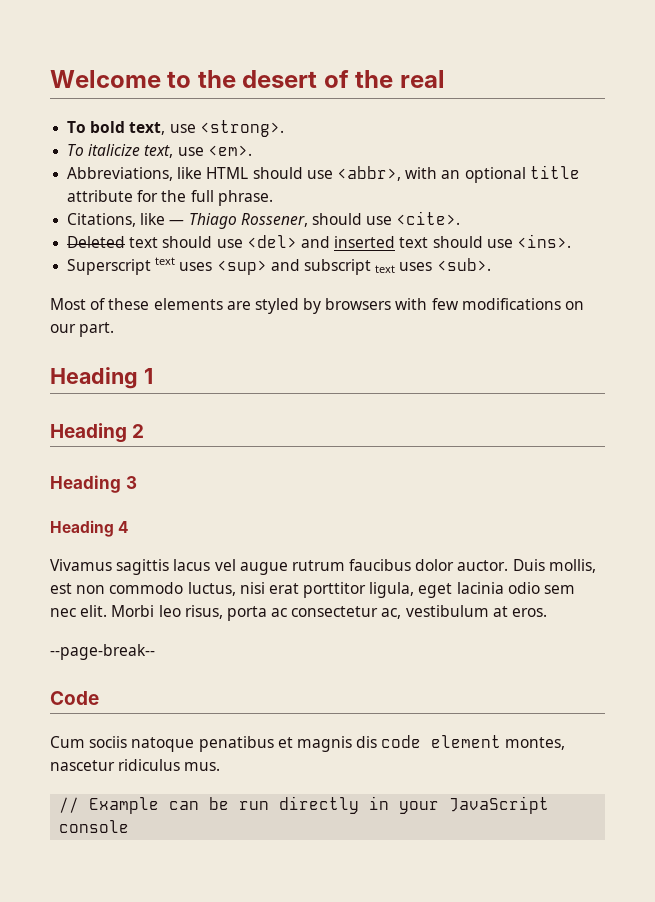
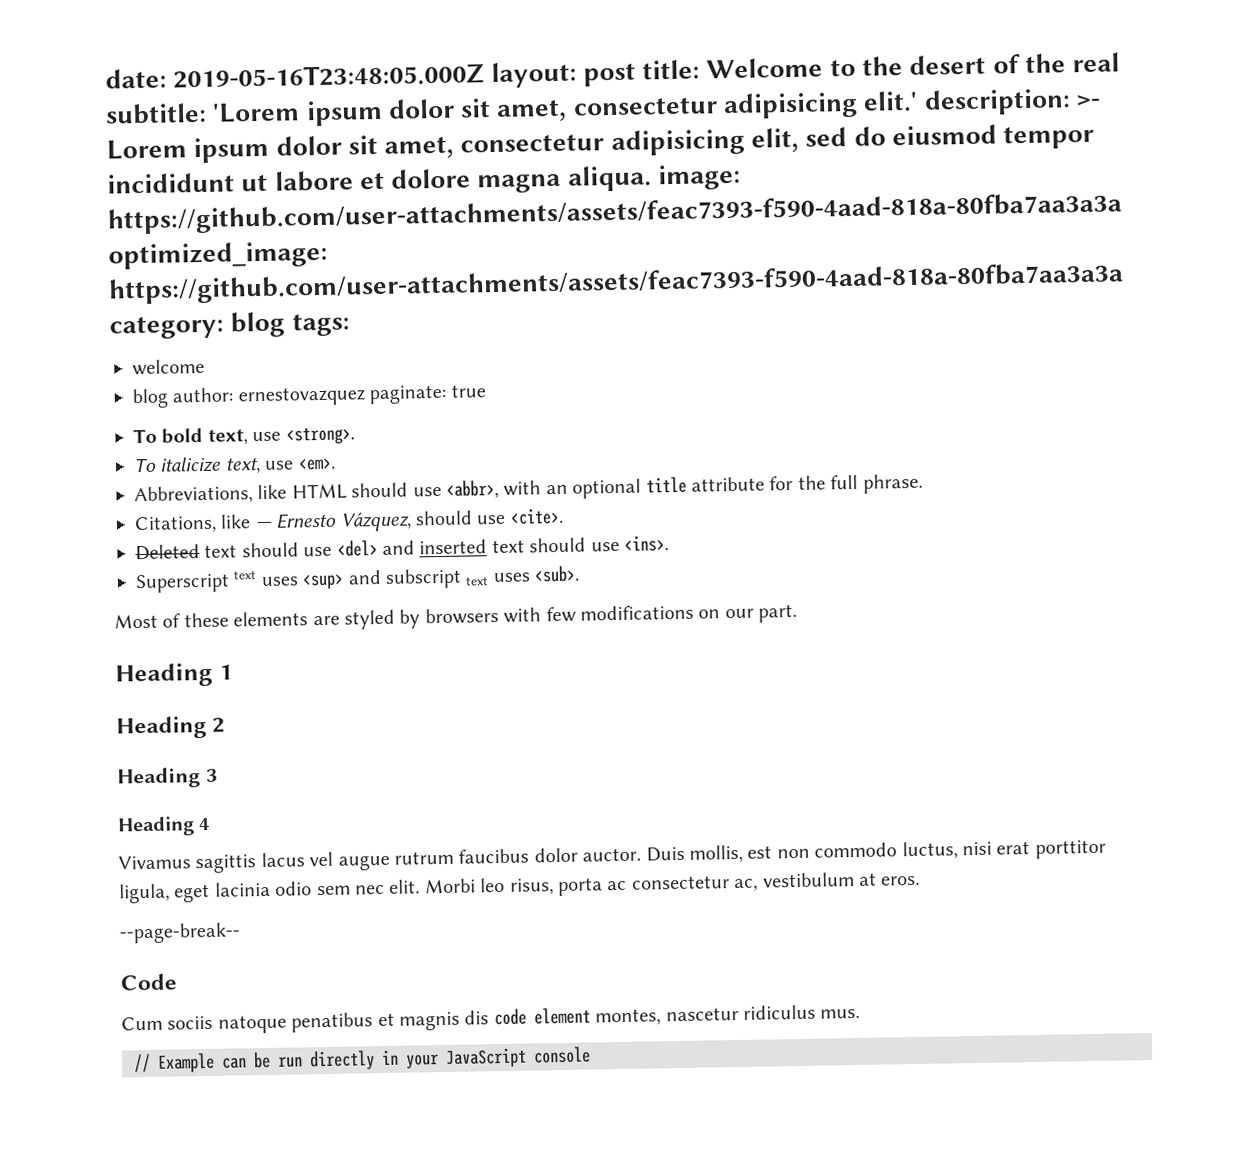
- Welcome to the desert of the real
+ date: 2019-05-16T23:48:05.000Z layout: post title: Welcome to the desert of the real subtitle: 'Lorem ipsum dolor sit amet, consectetur adipisicing elit.' description: >- Lorem ipsum dolor sit amet, consectetur adipisicing elit, sed do eiusmod tempor incididunt ut labore et dolore magna aliqua. image: https://github.com/user-attachments/assets/feac7393-f590-4aad-818a-80fba7aa3a3a optimized_image: https://github.com/user-attachments/assets/feac7393-f590-4aad-818a-80fba7aa3a3a category: blog tags:
+ welcome
+ blog author: ernestovazquez paginate: true
- Citations, like — Thiago Rossener, should use <cite>.
+ Citations, like — Ernesto Vázquez, should use <cite>.

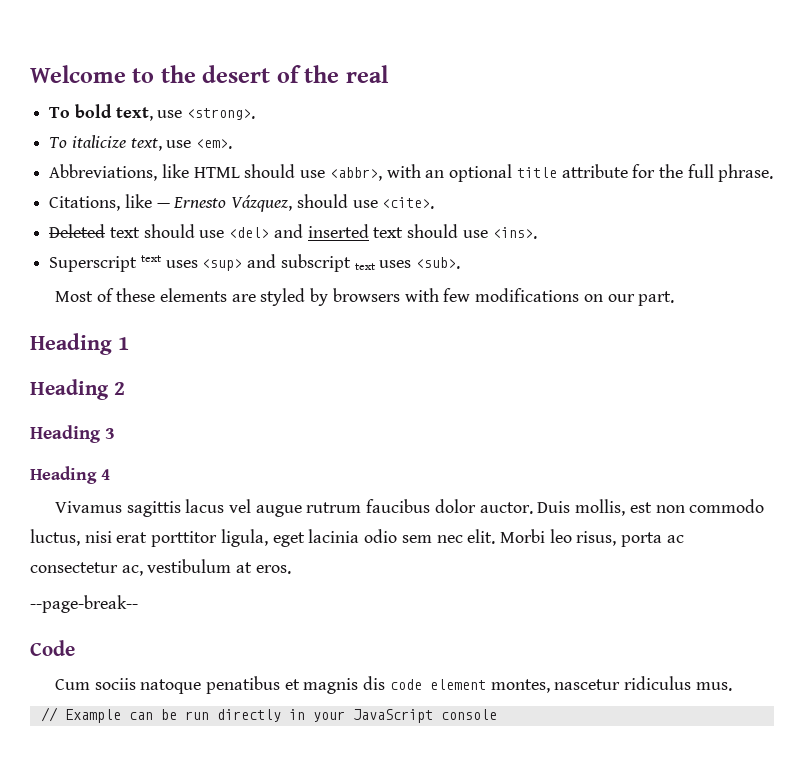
- date: 2019-05-16T23:48:05.000Z layout: post title: Welcome to the desert of the real subtitle: 'Lorem ipsum dolor sit amet, consectetur adipisicing elit.' description: >- Lorem ipsum dolor sit amet, consectetur adipisicing elit, sed do eiusmod tempor incididunt ut labore et dolore magna aliqua. image: https://github.com/user-attachments/assets/feac7393-f590-4aad-818a-80fba7aa3a3a optimized_image: https://github.com/user-attachments/assets/feac7393-f590-4aad-818a-80fba7aa3a3a category: blog tags:
- welcome
- blog author: ernestovazquez paginate: true
+ Welcome to the desert of the real

